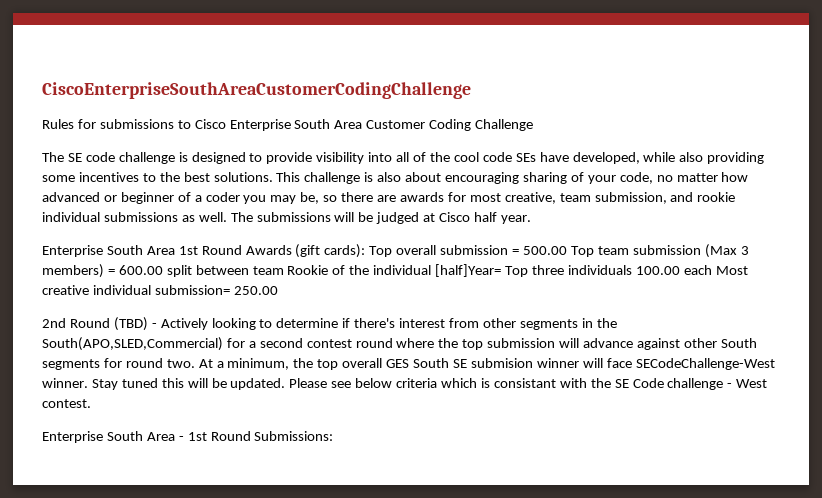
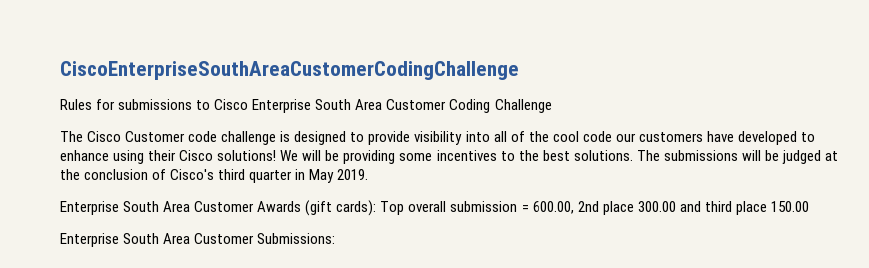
- The SE code challenge is designed to provide visibility into all of the cool code SEs have developed, while also providing some incentives to the best solutions.
+ The Cisco Customer code challenge is designed to provide visibility into all of the cool code our customers have developed to enhance using their Cisco solutions! We will be providing some incentives to the best solutions.
- This challenge is also about encouraging sharing of your code, no matter how advanced or beginner of a coder you may be, so there are awards for most creative, team submission, and rookie individual submissions as well.
- The submissions will be judged at Cisco half year.
- Enterprise South Area 1st Round Awards (gift cards): Top overall submission = 500.00 Top team submission (Max 3 members) = 600.00 split between team Rookie of the individual [half]Year= Top three individuals 100.00 each Most creative individual submission= 250.00
- 2nd Round (TBD) - Actively looking to determine if there's interest from other segments in the South(APO,SLED,Commercial) for a second contest round where the top submission will advance against other South segments for round two. At a minimum, the top overall GES South SE submision winner will face SECodeChallenge-West winner. Stay tuned this will be updated. Please see below criteria which is consistant with the SE Code challenge - West contest.
- Enterprise South Area - 1st Round Submissions:
+ The submissions will be judged at the conclusion of Cisco's third quarter in May 2019.
+ Enterprise South Area Customer Awards (gift cards): Top overall submission = 600.00, 2nd place 300.00 and third place 150.00
+ Enterprise South Area Customer Submissions:

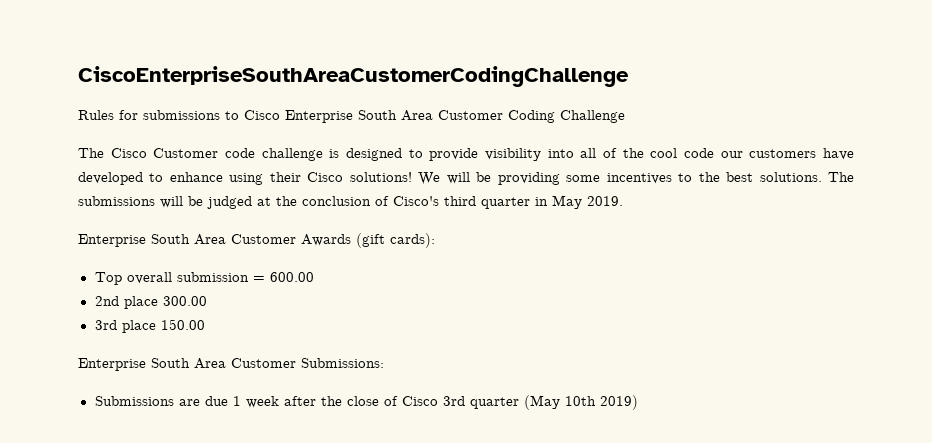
- Enterprise South Area Customer Awards (gift cards): Top overall submission = 600.00, 2nd place 300.00 and third place 150.00
+ Enterprise South Area Customer Awards (gift cards):
+ Top overall submission = 600.00
+ 2nd place 300.00
+ 3rd place 150.00
+ Submissions are due 1 week after the close of Cisco 3rd quarter (May 10th 2019)

